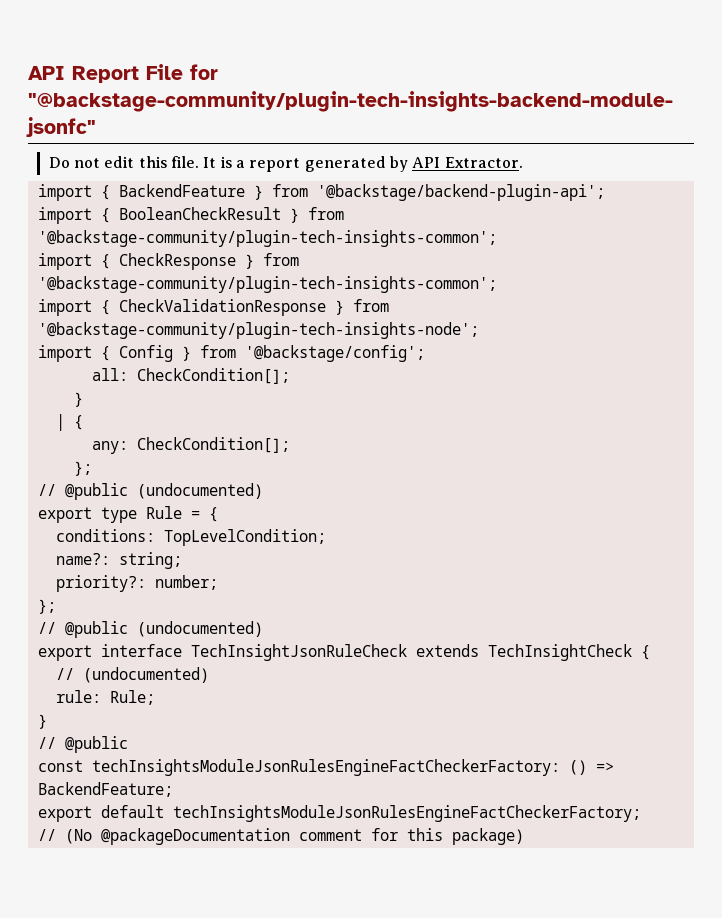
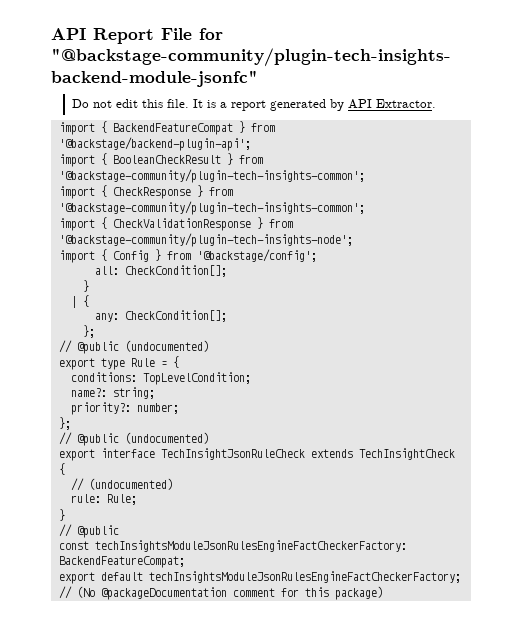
- import { BackendFeature } from '@backstage/backend-plugin-api';
+ import { BackendFeatureCompat } from '@backstage/backend-plugin-api';
- const techInsightsModuleJsonRulesEngineFactCheckerFactory: () => BackendFeature;
+ const techInsightsModuleJsonRulesEngineFactCheckerFactory: BackendFeatureCompat;

